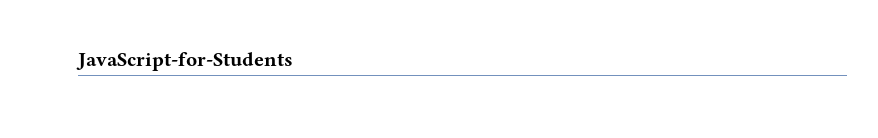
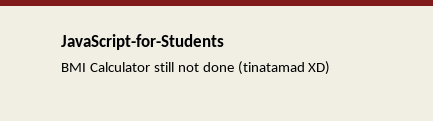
+ BMI Calculator still not done (tinatamad XD)

